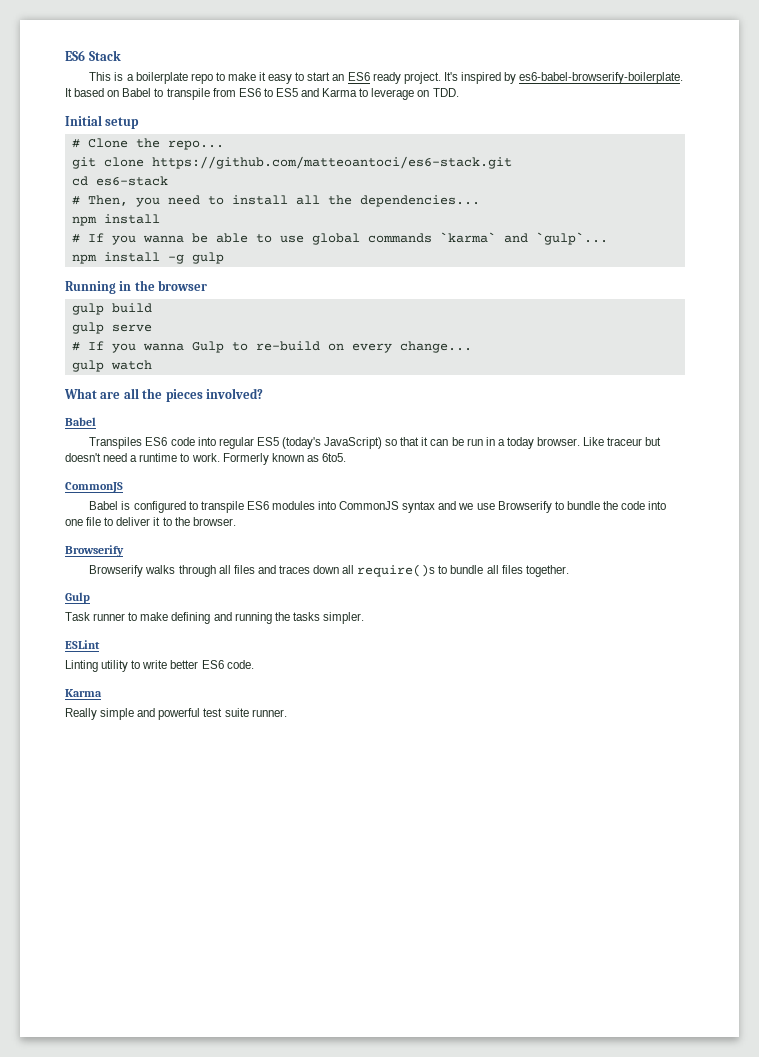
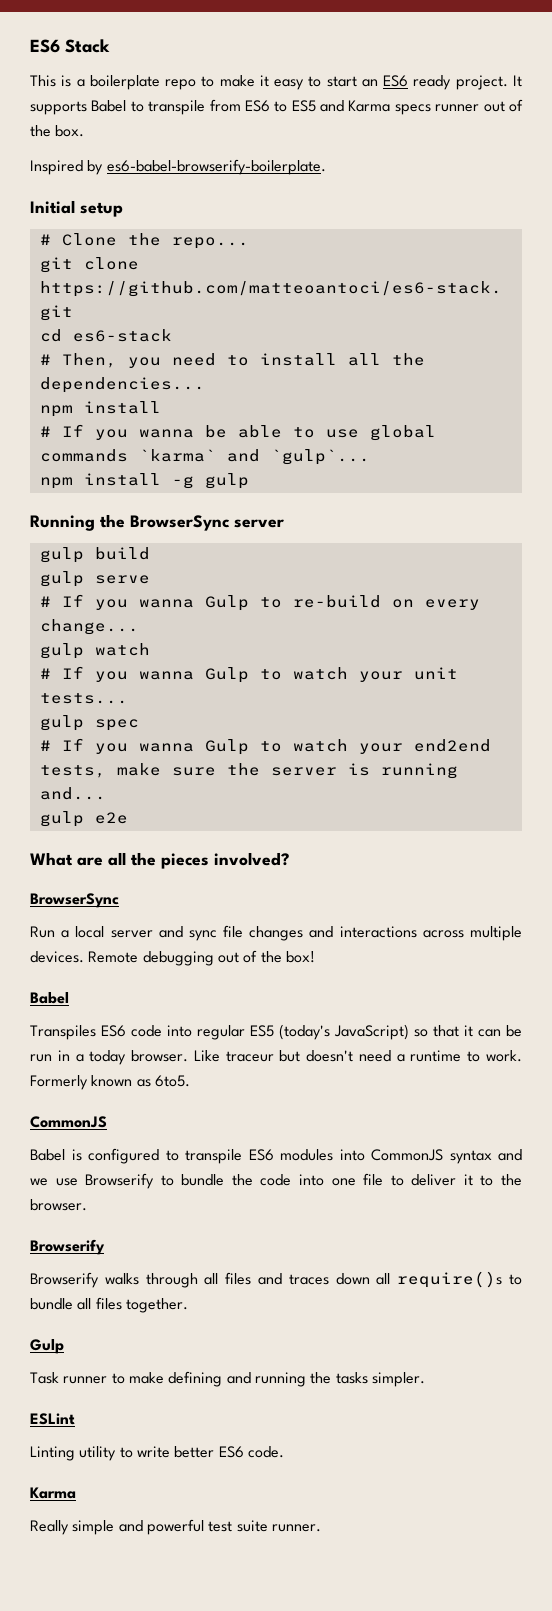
- It's inspired by es6-babel-browserify-boilerplate. It based on Babel to transpile from ES6 to ES5 and Karma to leverage on TDD.
+ It supports Babel to transpile from ES6 to ES5 and Karma specs runner out of the box.
+ Inspired by es6-babel-browserify-boilerplate.
- Running in the browser
+ Running the BrowserSync server
+ # If you wanna Gulp to watch your unit tests...
+ gulp spec
+ # If you wanna Gulp to watch your end2end tests, make sure the server is running and...
+ gulp e2e
  What are all the pieces involved?
+ BrowserSync
+ Run a local server and sync file changes and interactions across multiple devices. Remote debugging out of the box!

